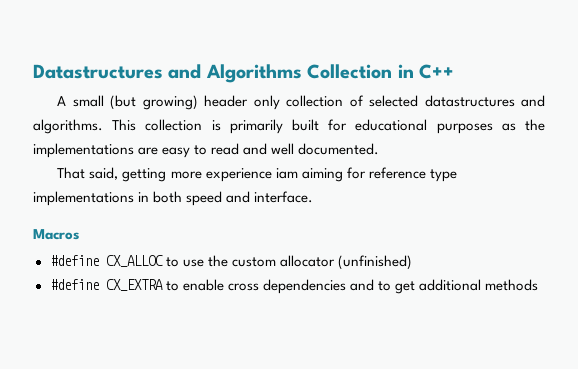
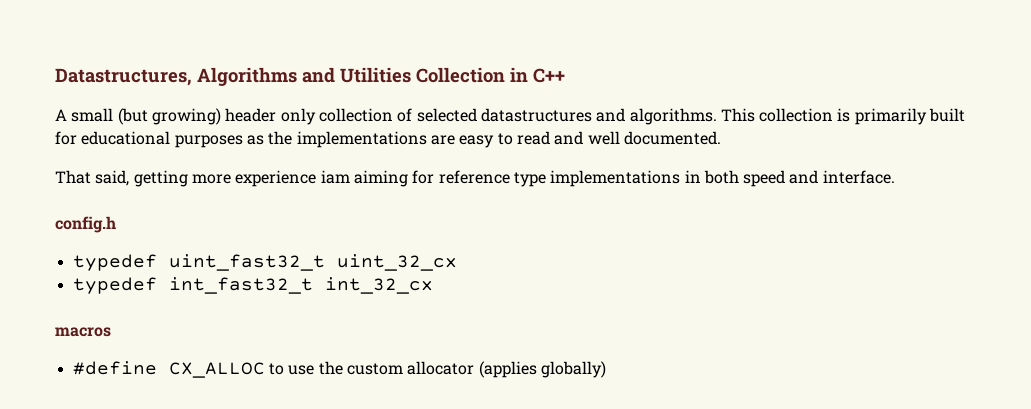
- Datastructures and Algorithms Collection in C++
+ Datastructures, Algorithms and Utilities Collection in C++
- Macros
+ config.h
+ typedef uint_fast32_t uint_32_cx
+ typedef int_fast32_t int_32_cx
+ macros
- #define CX_ALLOC to use the custom allocator (unfinished)
- #define CX_EXTRA to enable cross dependencies and to get additional methods
+ #define CX_ALLOC to use the custom allocator (applies globally)

